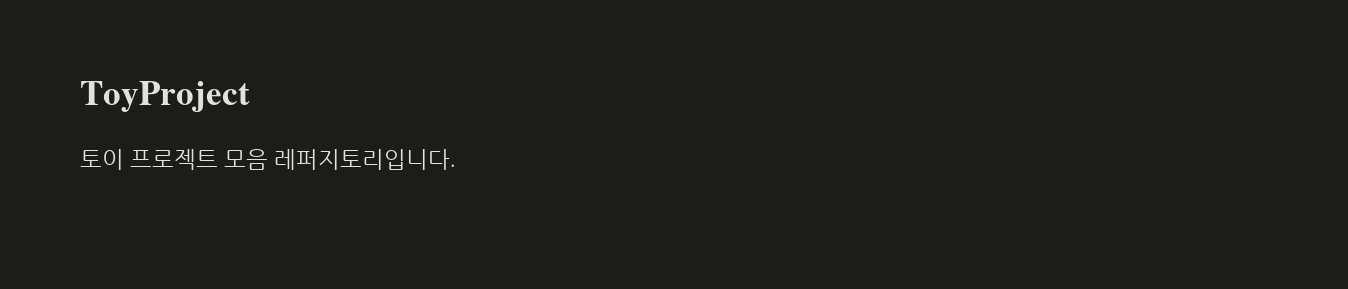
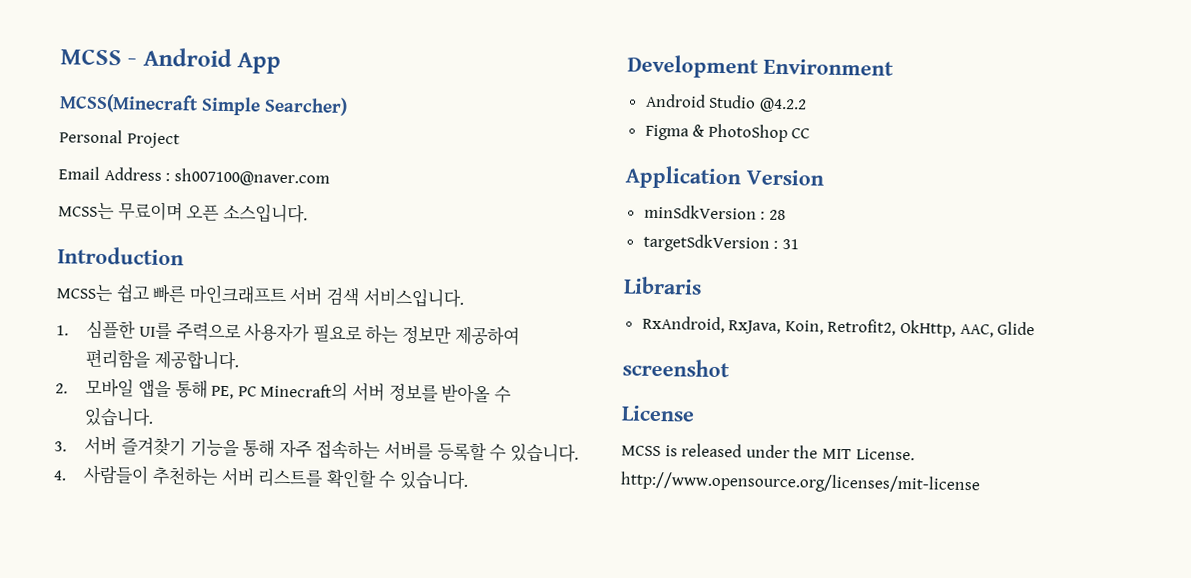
- ToyProject
- 토이 프로젝트 모음 레퍼지토리입니다.
+ MCSS - Android App
+ MCSS(Minecraft Simple Searcher)
+ Personal Project
+ Email Address : sh007100@naver.com
+ MCSS는 무료이며 오픈 소스입니다.
+ Introduction
+ MCSS는 쉽고 빠른 마인크래프트 서버 검색 서비스입니다.
+ 1. 심플한 UI를 주력으로 사용자가 필요로 하는 정보만 제공하여 편리함을 제공합니다.
+ 2. 모바일 앱을 통해 PE, PC Minecraft의 서버 정보를 받아올 수 있습니다.
+ 3. 서버 즐겨찾기 기능을 통해 자주 접속하는 서버를 등록할 수 있습니다.
+ 4. 사람들이 추천하는 서버 리스트를 확인할 수 있습니다.
+ Development Environment
+ Android Studio @4.2.2
+ Figma & PhotoShop CC
+ Application Version
+ minSdkVersion : 28
+ targetSdkVersion : 31
+ Libraris
+ RxAndroid, RxJava, Koin, Retrofit2, OkHttp, AAC, Glide
+ screenshot
+ License
+ MCSS is released under the MIT License. http://www.opensource.org/licenses/mit-license

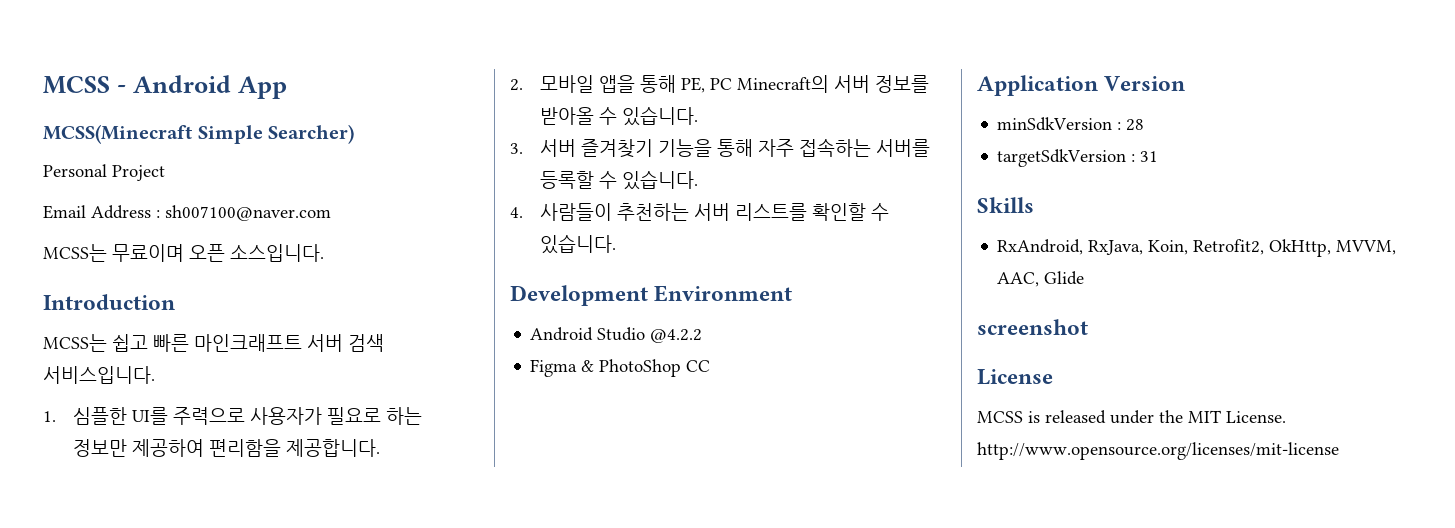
- Libraris
+ Skills
- RxAndroid, RxJava, Koin, Retrofit2, OkHttp, AAC, Glide
+ RxAndroid, RxJava, Koin, Retrofit2, OkHttp, MVVM, AAC, Glide

